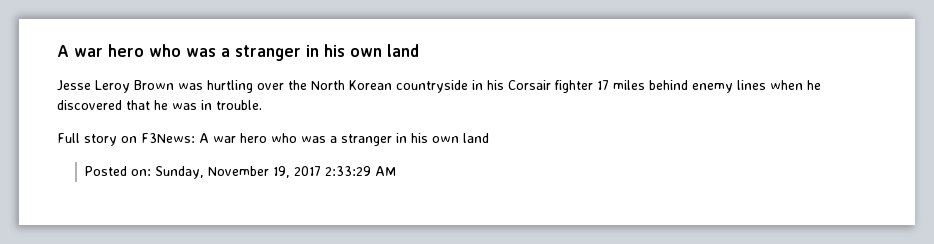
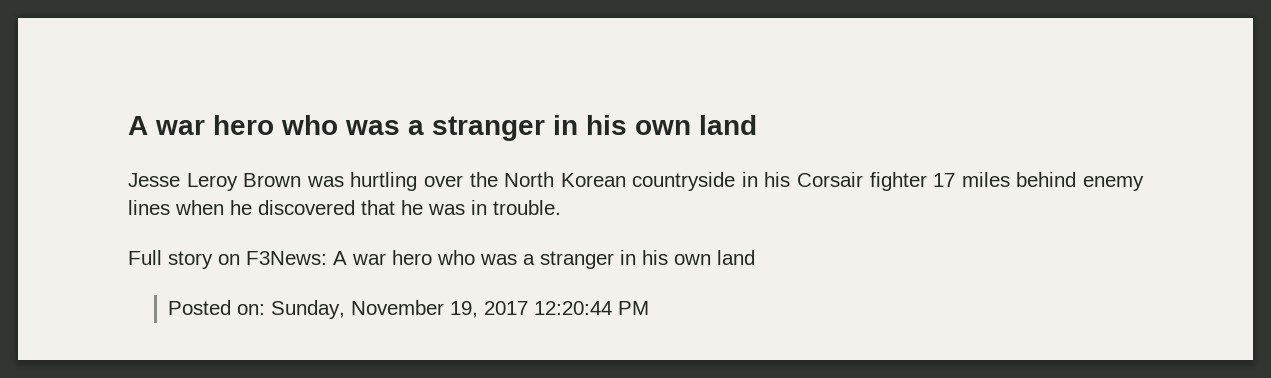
- Posted on: Sunday, November 19, 2017 2:33:29 AM
+ Posted on: Sunday, November 19, 2017 12:20:44 PM

